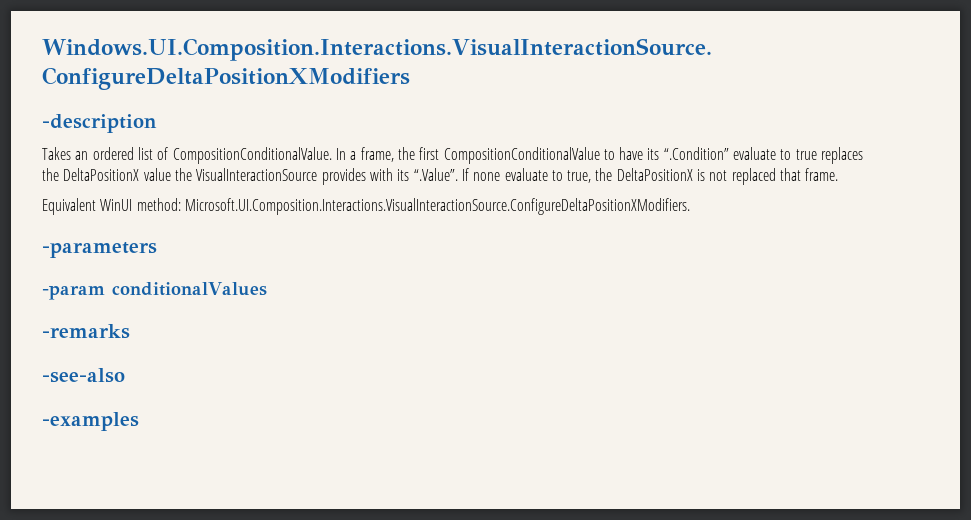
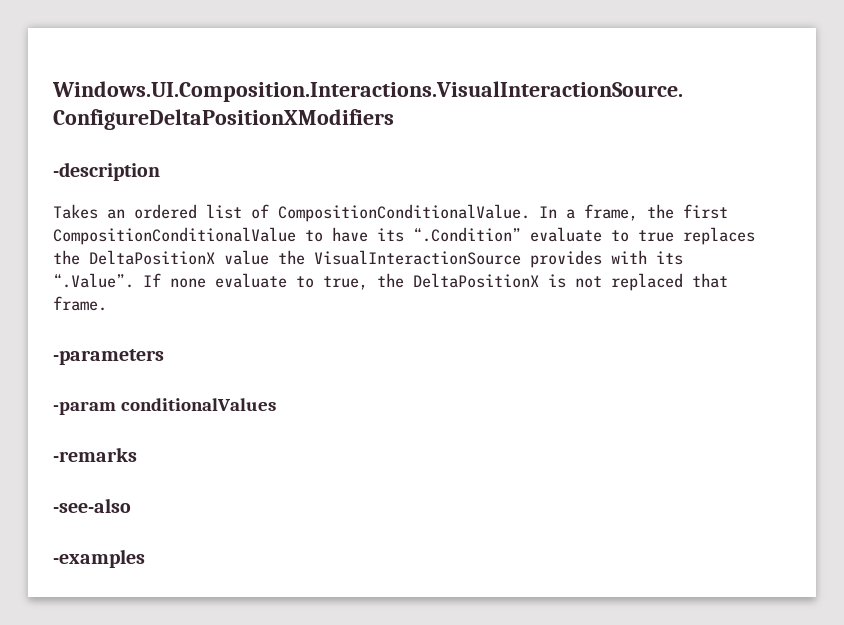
- Equivalent WinUI method: Microsoft.UI.Composition.Interactions.VisualInteractionSource.ConfigureDeltaPositionXModifiers.

